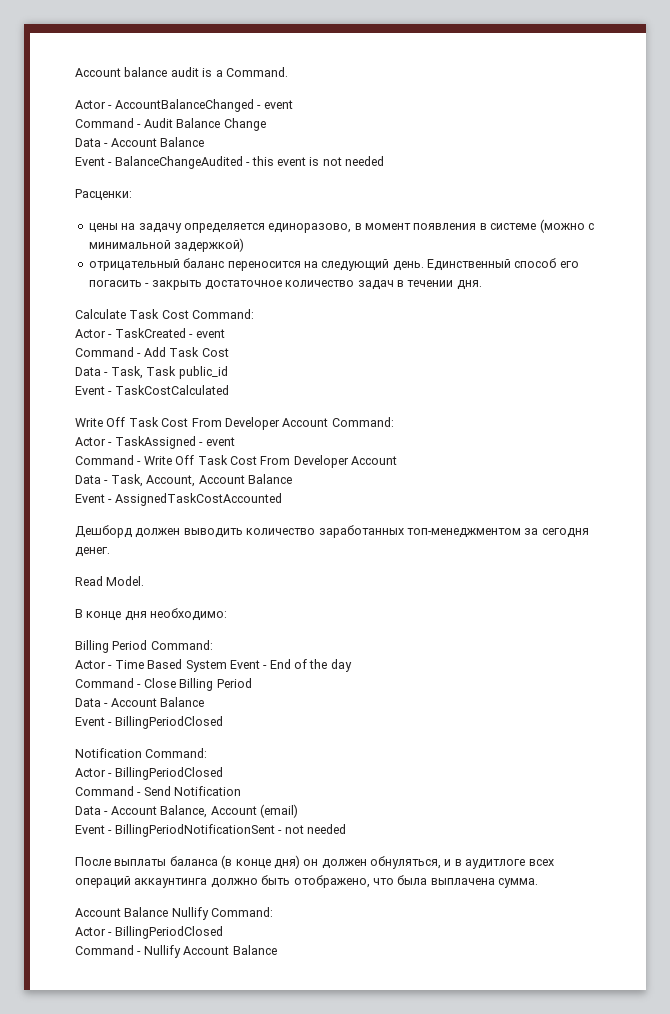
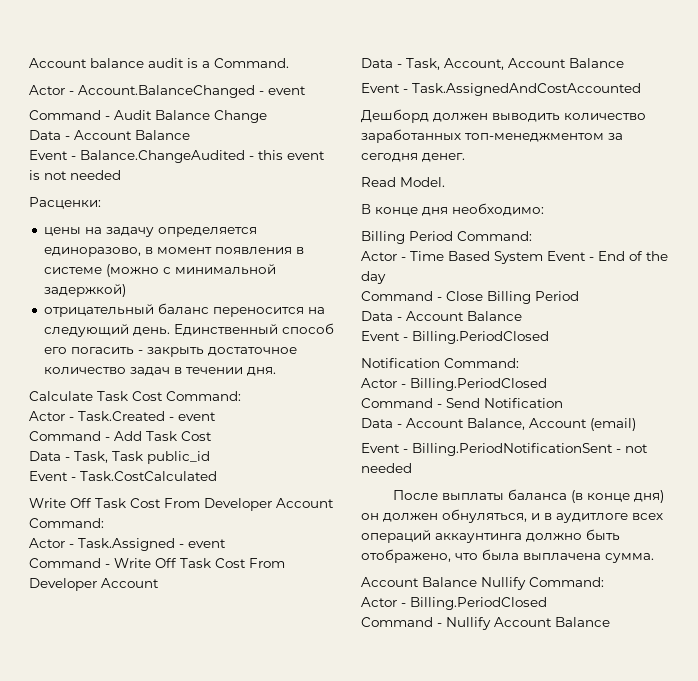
- Actor - AccountBalanceChanged - event
+ Actor - Account.BalanceChanged - event
- Event - BalanceChangeAudited - this event is not needed
+ Event - Balance.ChangeAudited - this event is not needed
- Actor - TaskCreated - event
+ Actor - Task.Created - event
- Event - TaskCostCalculated
+ Event - Task.CostCalculated
- Actor - TaskAssigned - event
+ Actor - Task.Assigned - event
- Event - AssignedTaskCostAccounted
+ Event - Task.AssignedAndCostAccounted
- Event - BillingPeriodClosed
+ Event - Billing.PeriodClosed
  Notification Command:
- Actor - BillingPeriodClosed
+ Actor - Billing.PeriodClosed
- Event - BillingPeriodNotificationSent - not needed
+ Event - Billing.PeriodNotificationSent - not needed
  Account Balance Nullify Command:
- Actor - BillingPeriodClosed
+ Actor - Billing.PeriodClosed

